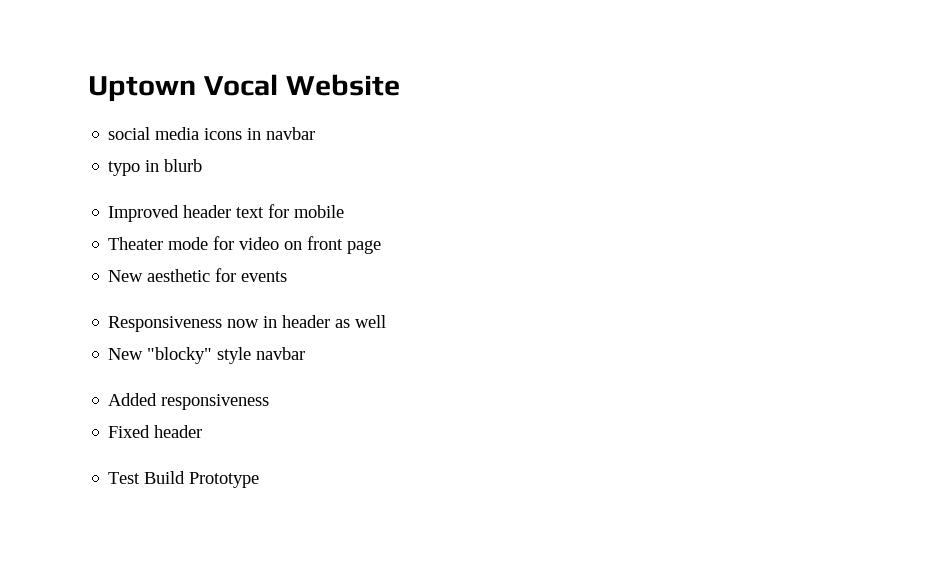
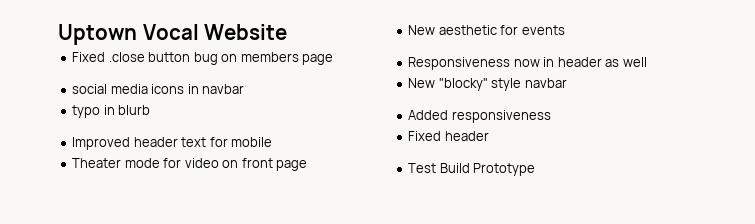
+ Fixed .close button bug on members page

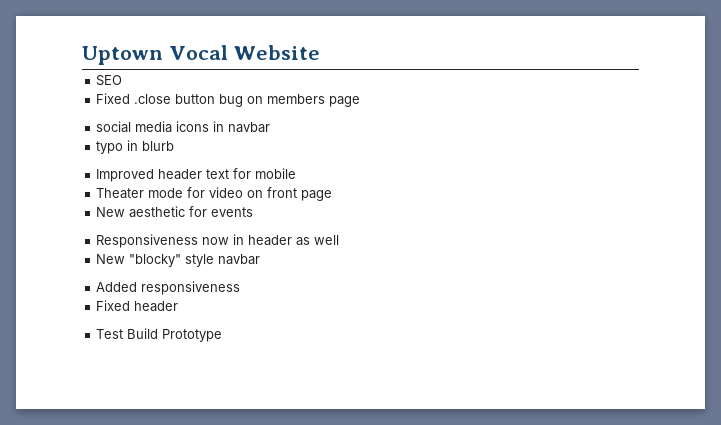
+ SEO

